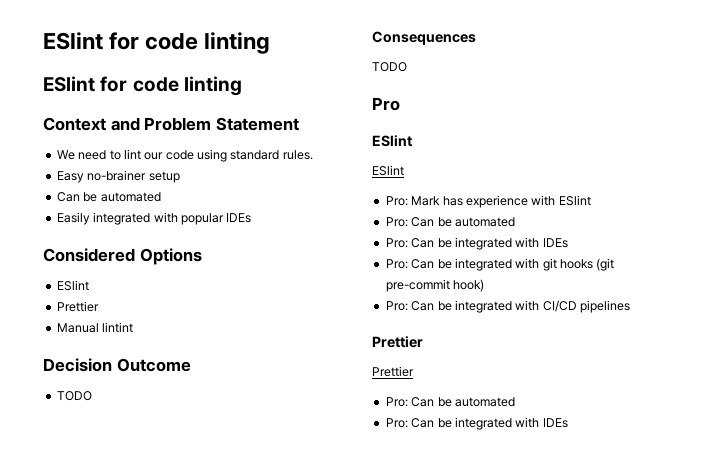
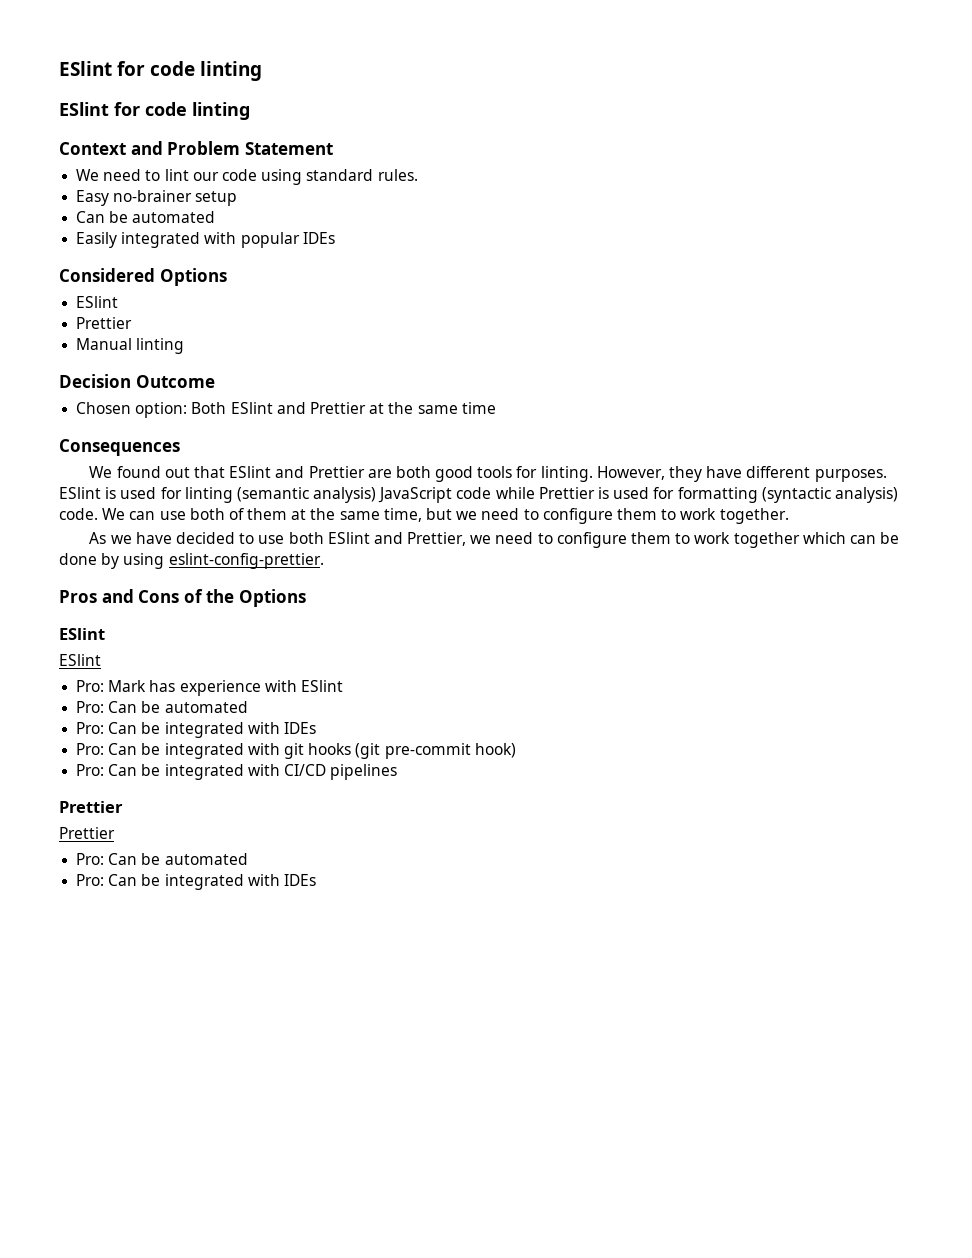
- Manual lintint
+ Manual linting
  Decision Outcome
- TODO
+ Chosen option: Both ESlint and Prettier at the same time
  Consequences
- TODO
- Pro
+ We found out that ESlint and Prettier are both good tools for linting. However, they have different purposes. ESlint is used for linting (semantic analysis) JavaScript code while Prettier is used for formatting (syntactic analysis) code. We can use both of them at the same time, but we need to configure them to work together.
+ As we have decided to use both ESlint and Prettier, we need to configure them to work together which can be done by using eslint-config-prettier.
+ Pros and Cons of the Options

